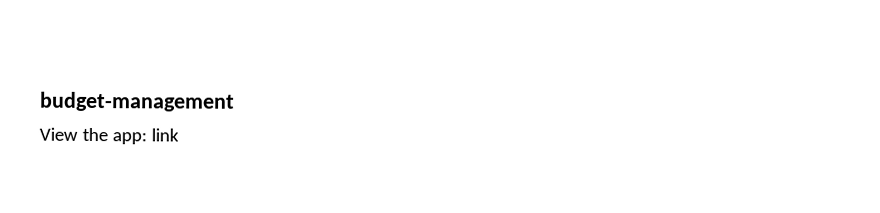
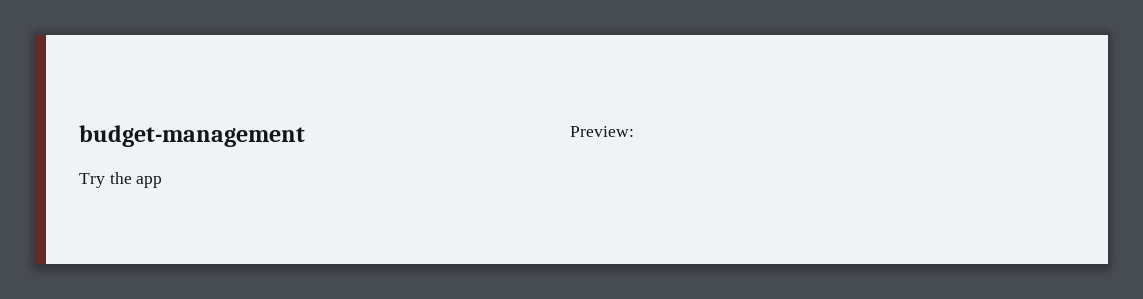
- View the app: link
+ Try the app
+ Preview:

